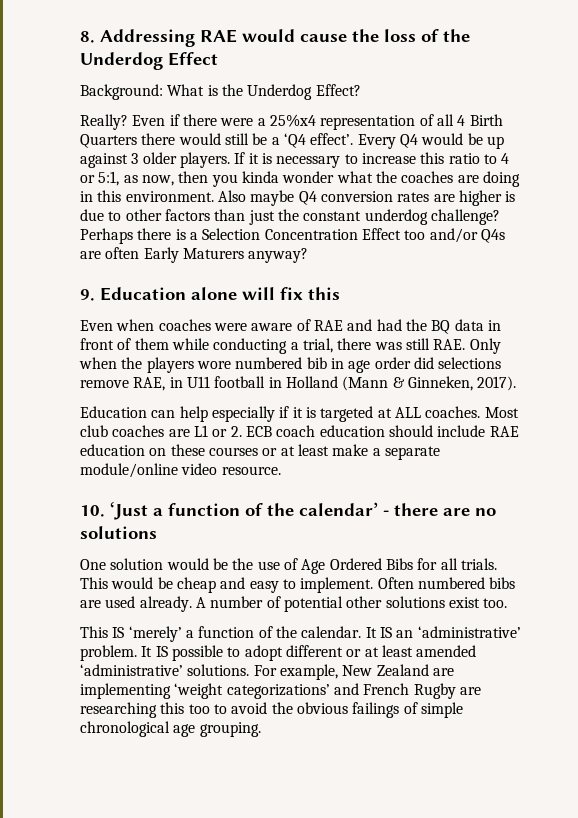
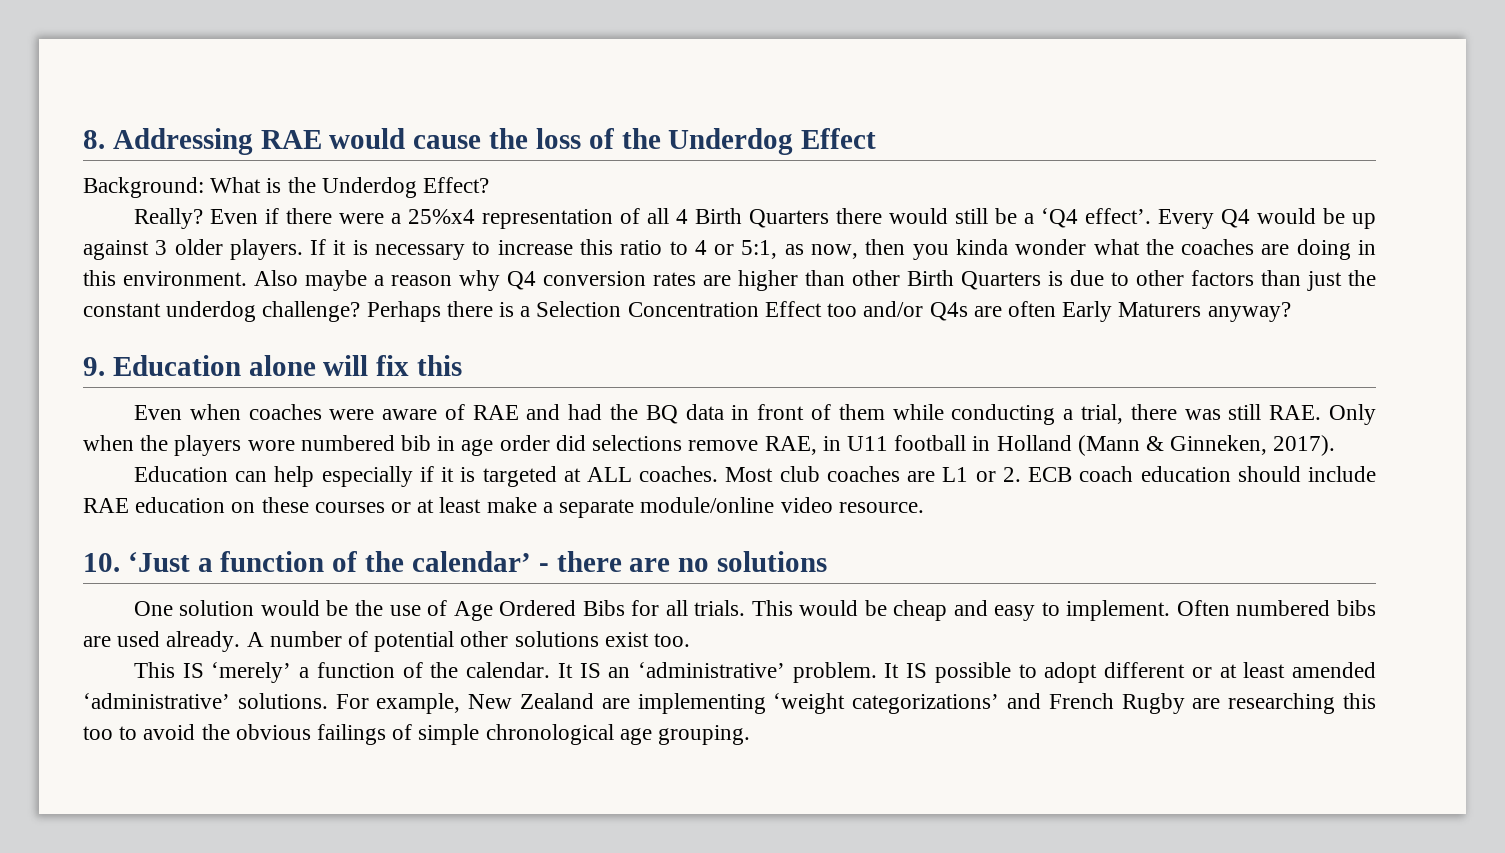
- Also maybe Q4 conversion rates are higher is due to other factors than just the constant underdog challenge?
+ Also maybe a reason why Q4 conversion rates are higher than other Birth Quarters is due to other factors than just the constant underdog challenge?

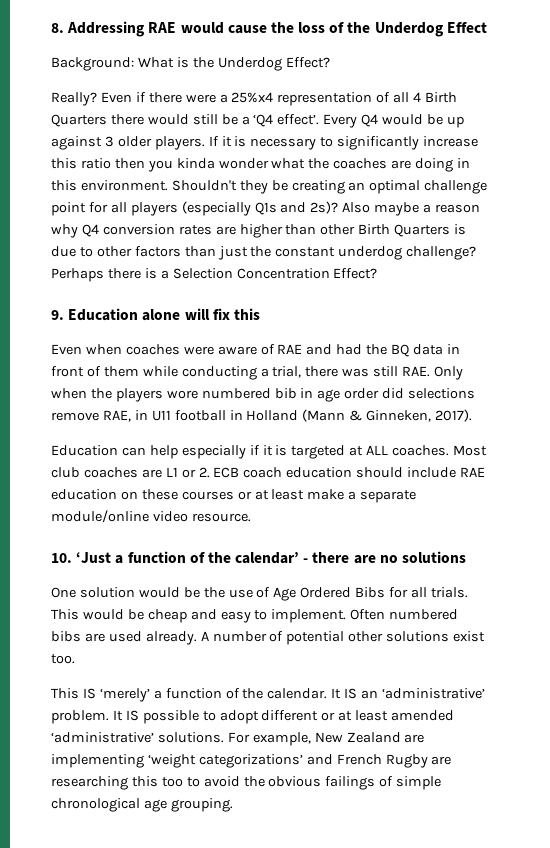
- If it is necessary to increase this ratio to 4 or 5:1, as now, then you kinda wonder what the coaches are doing in this environment.
+ If it is necessary to significantly increase this ratio then you kinda wonder what the coaches are doing in this environment.
+ Shouldn't they be creating an optimal challenge point for all players (especially Q1s and 2s)?
- Perhaps there is a Selection Concentration Effect too and/or Q4s are often Early Maturers anyway?
+ Perhaps there is a Selection Concentration Effect?

